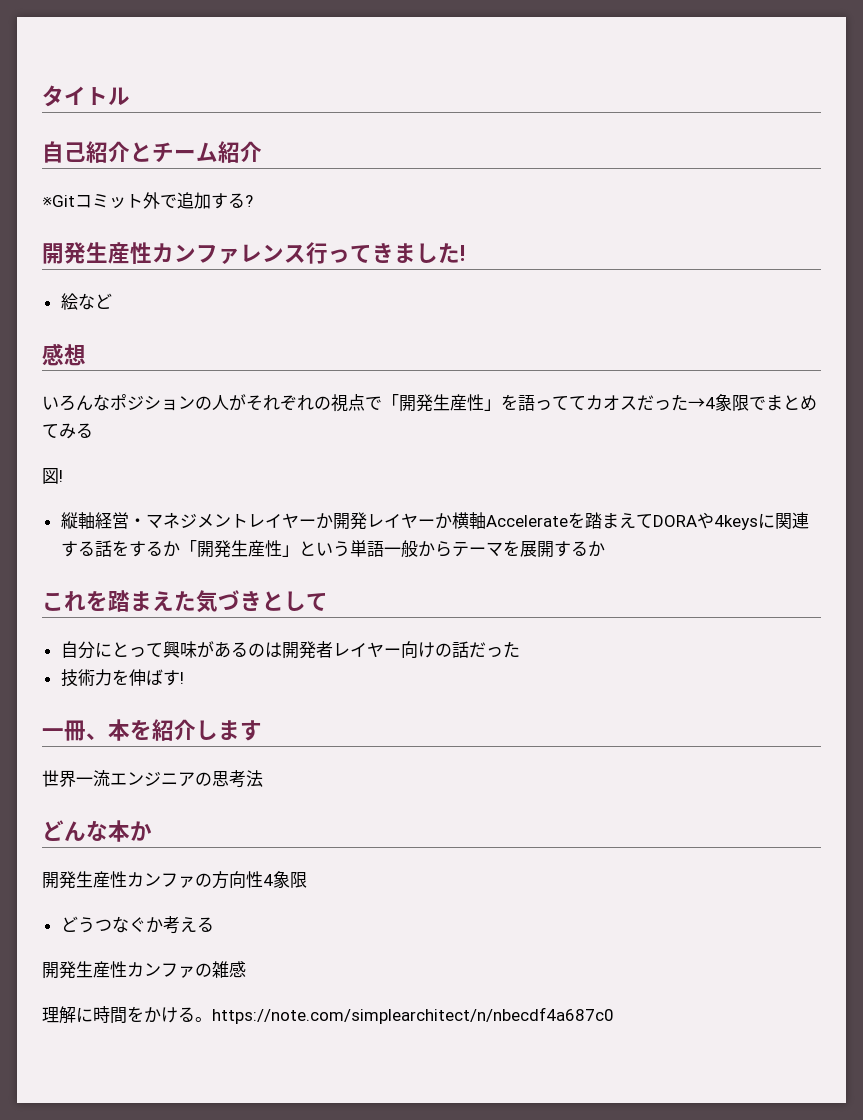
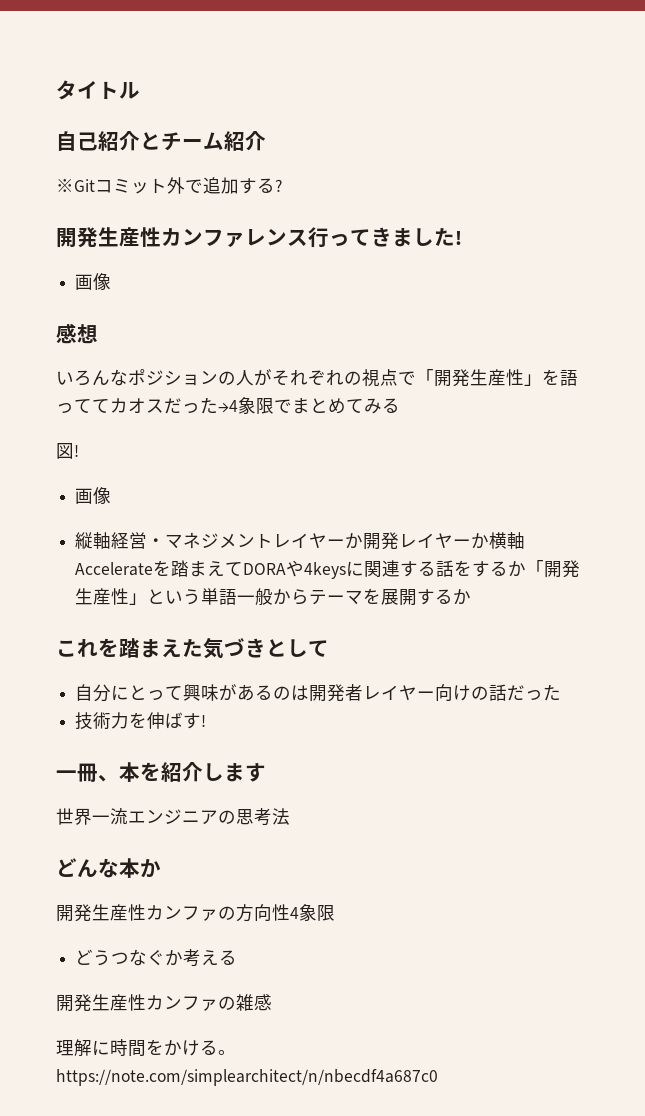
  開発生産性カンファレンス行ってきました!
- 絵など
+ 画像
  図!
+ 画像

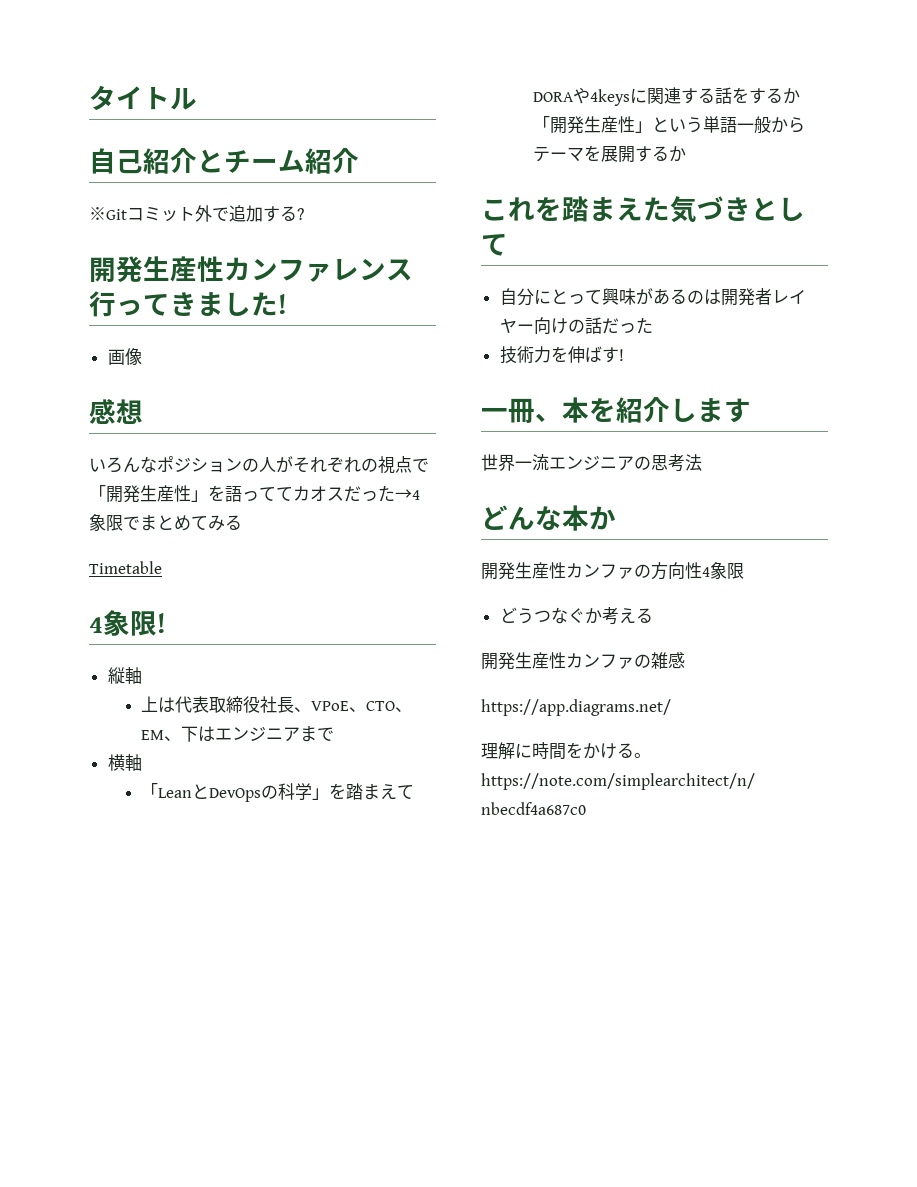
- 図!
- 画像
+ Timetable
+ 4象限!
- 縦軸経営・マネジメントレイヤーか開発レイヤーか横軸Accelerateを踏まえてDORAや4keysに関連する話をするか「開発生産性」という単語一般からテーマを展開するか
+ 縦軸
+ 上は代表取締役社長、VPoE、CTO、EM、下はエンジニアまで
+ 横軸
+ 「LeanとDevOpsの科学」を踏まえてDORAや4keysに関連する話をするか「開発生産性」という単語一般からテーマを展開するか
+ https://app.diagrams.net/

